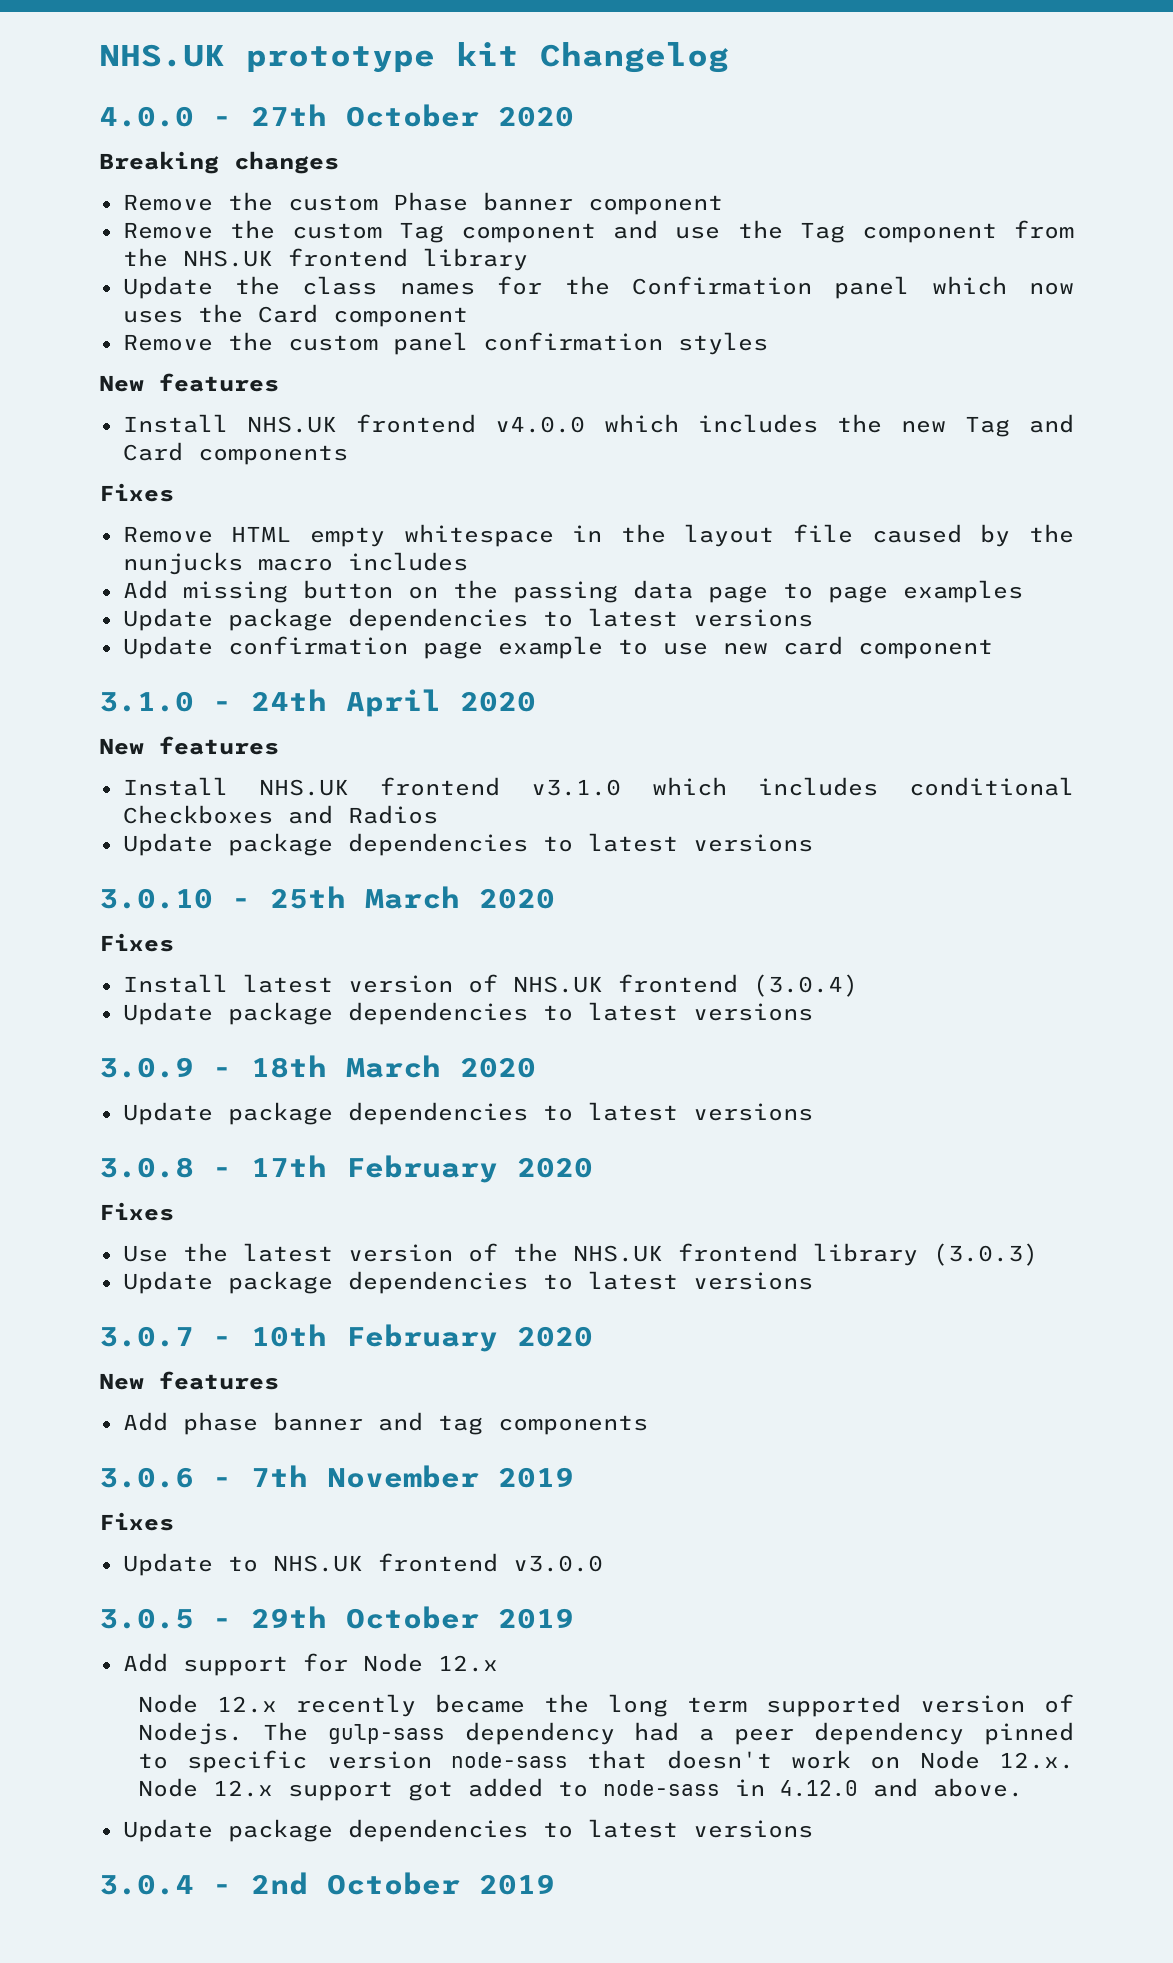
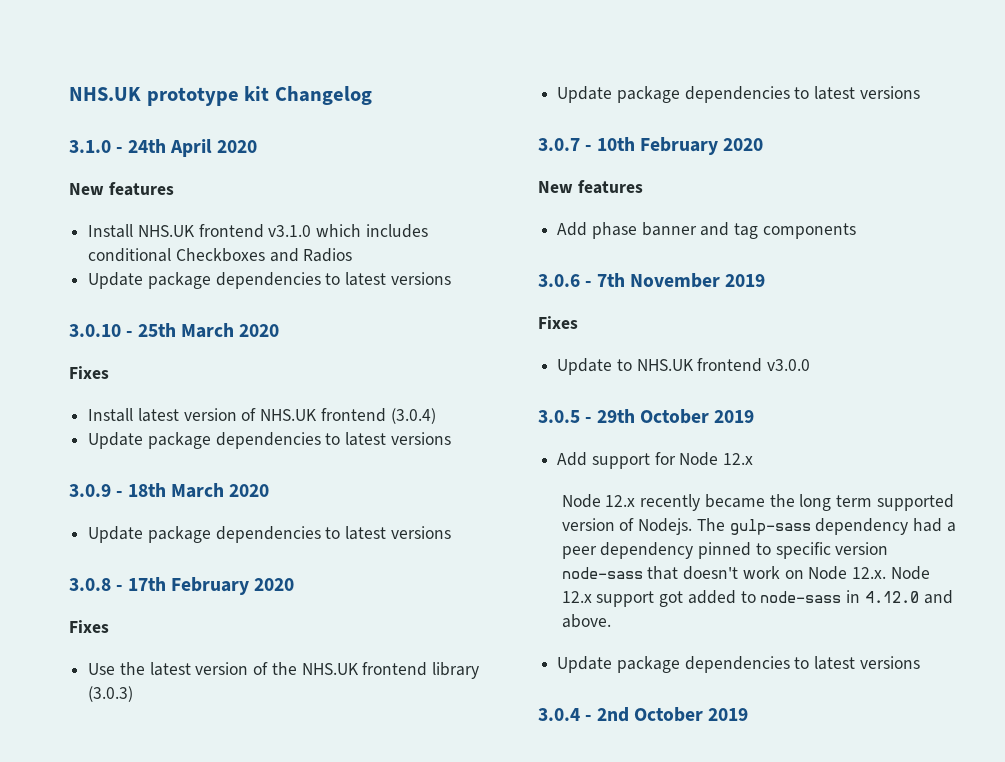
- 4.0.0 - 27th October 2020
- Breaking changes
- Remove the custom Phase banner component
- Remove the custom Tag component and use the Tag component from the NHS.UK frontend library
- Update the class names for the Confirmation panel which now uses the Card component
- Remove the custom panel confirmation styles
- New features
- Install NHS.UK frontend v4.0.0 which includes the new Tag and Card components
- Fixes
- Remove HTML empty whitespace in the layout file caused by the nunjucks macro includes
- Add missing button on the passing data page to page examples
- Update package dependencies to latest versions
- Update confirmation page example to use new card component

